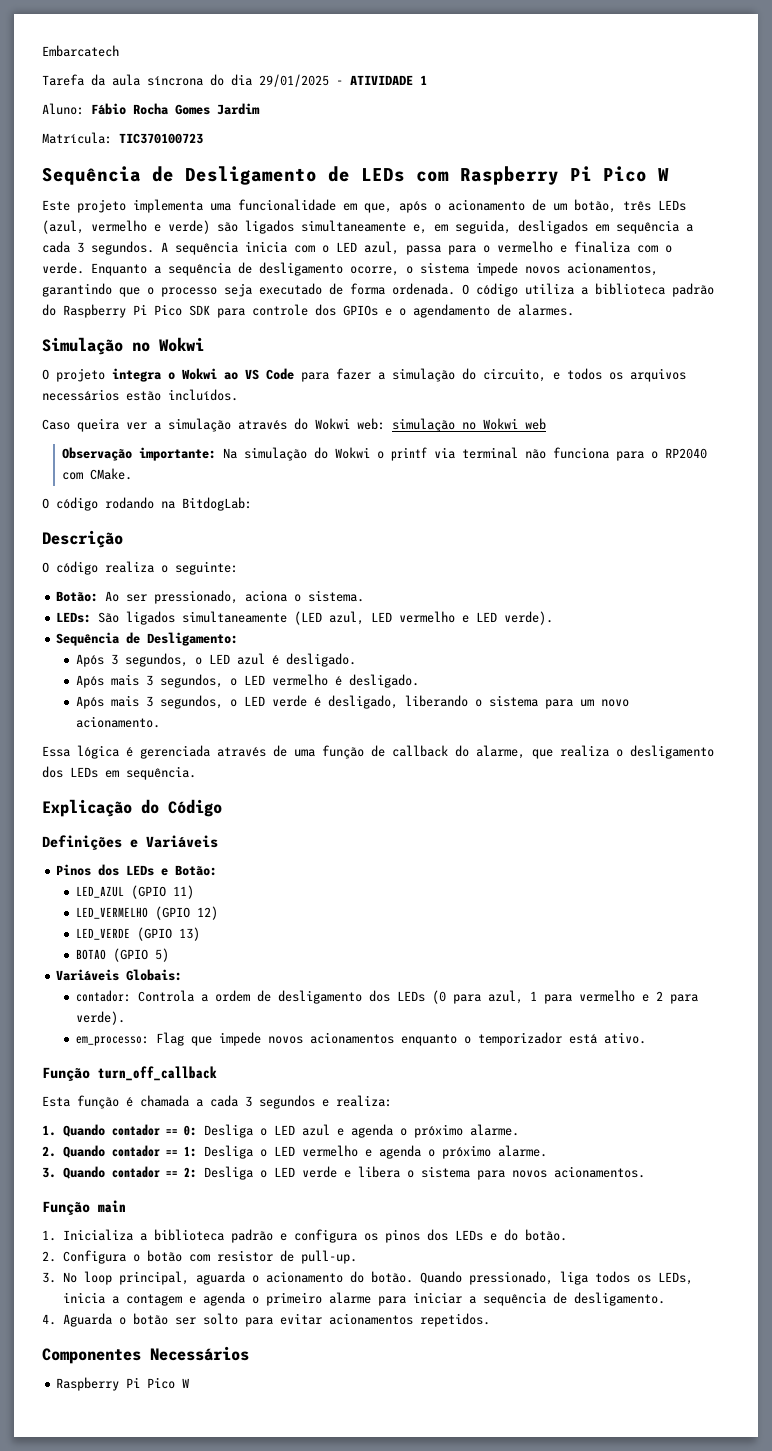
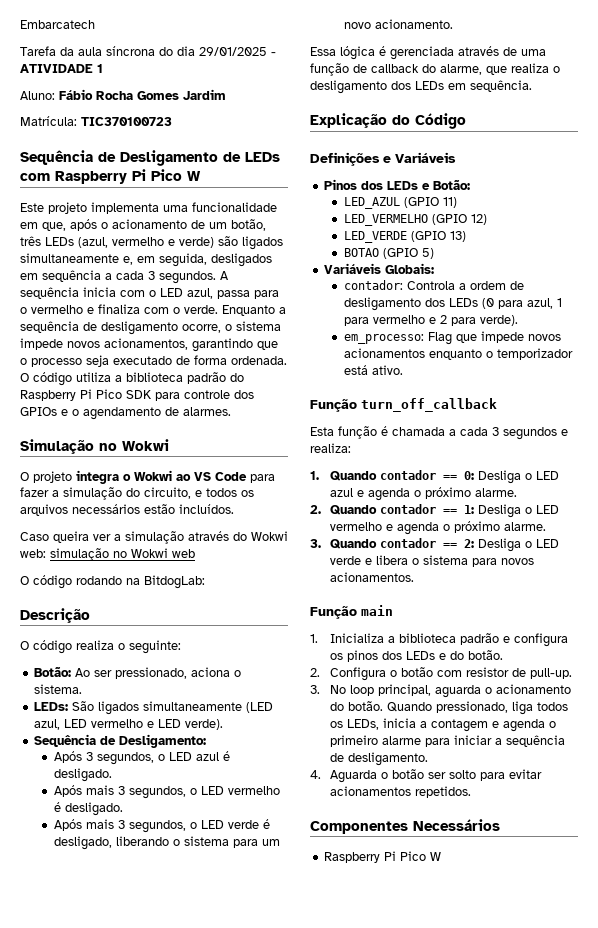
- Observação importante: Na simulação do Wokwi o printf via terminal não funciona para o RP2040 com CMake.

